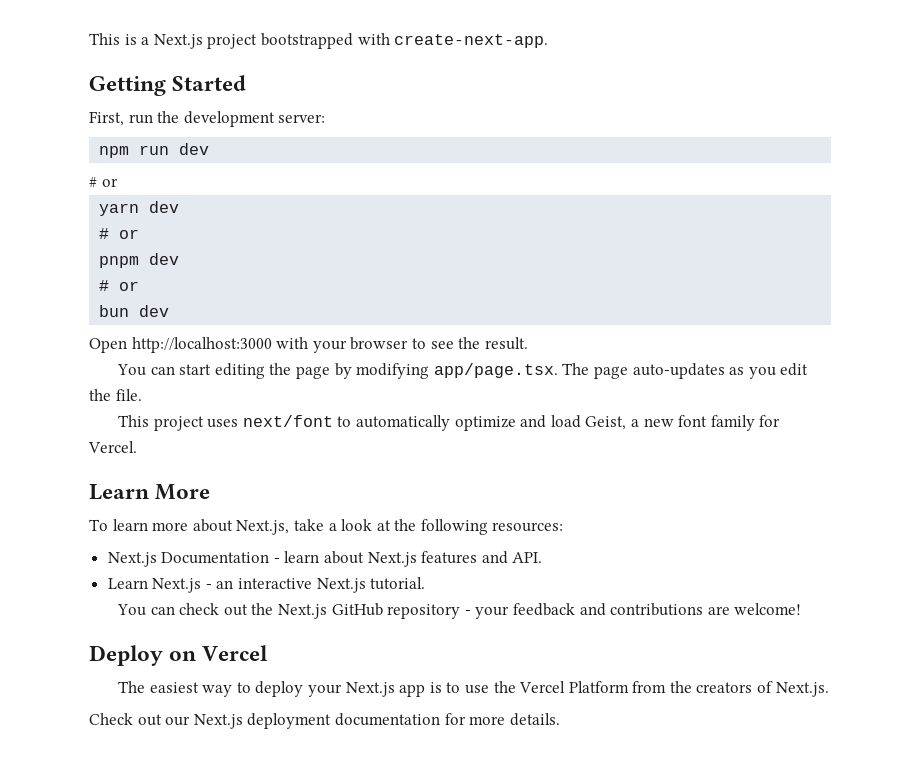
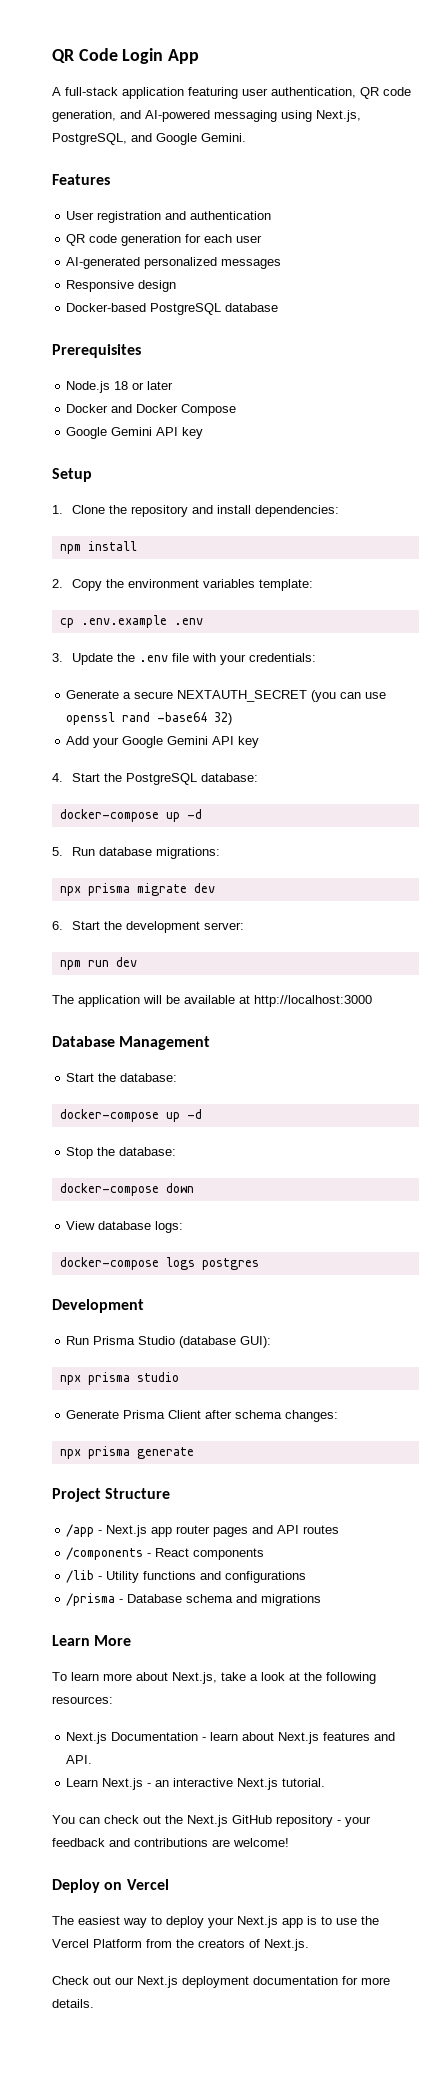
- This is a Next.js project bootstrapped with create-next-app.
- Getting Started
- First, run the development server:
+ QR Code Login App
+ A full-stack application featuring user authentication, QR code generation, and AI-powered messaging using Next.js, PostgreSQL, and Google Gemini.
+ Features
+ User registration and authentication
+ QR code generation for each user
+ AI-generated personalized messages
+ Responsive design
+ Docker-based PostgreSQL database
+ Prerequisites
+ Node.js 18 or later
+ Docker and Docker Compose
+ Google Gemini API key
+ Setup
+ 1. Clone the repository and install dependencies:
+ npm install
+ 2. Copy the environment variables template:
+ cp .env.example .env
+ 3. Update the .env file with your credentials:
+ Generate a secure NEXTAUTH_SECRET (you can use openssl rand -base64 32)
+ Add your Google Gemini API key
+ 4. Start the PostgreSQL database:
+ docker-compose up -d
+ 5. Run database migrations:
+ npx prisma migrate dev
+ 6. Start the development server:
  npm run dev
- # or
- yarn dev
- # or
- pnpm dev
- # or
- bun dev
- Open http://localhost:3000 with your browser to see the result.
- You can start editing the page by modifying app/page.tsx. The page auto-updates as you edit the file.
- This project uses next/font to automatically optimize and load Geist, a new font family for Vercel.
+ The application will be available at http://localhost:3000
+ Database Management
+ Start the database:
+ docker-compose up -d
+ Stop the database:
+ docker-compose down
+ View database logs:
+ docker-compose logs postgres
+ Development
+ Run Prisma Studio (database GUI):
+ npx prisma studio
+ Generate Prisma Client after schema changes:
+ npx prisma generate
+ Project Structure
+ /app - Next.js app router pages and API routes
+ /components - React components
+ /lib - Utility functions and configurations
+ /prisma - Database schema and migrations

